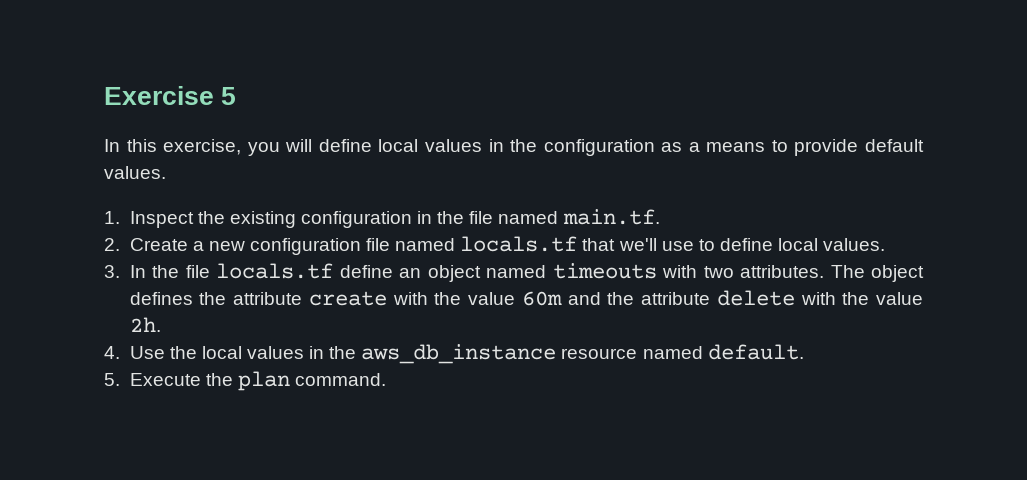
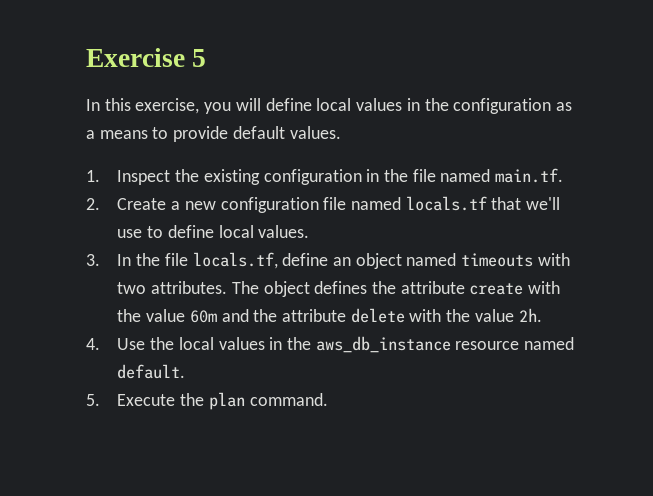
- 3. In the file locals.tf define an object named timeouts with two attributes.
+ 3. In the file locals.tf, define an object named timeouts with two attributes.

